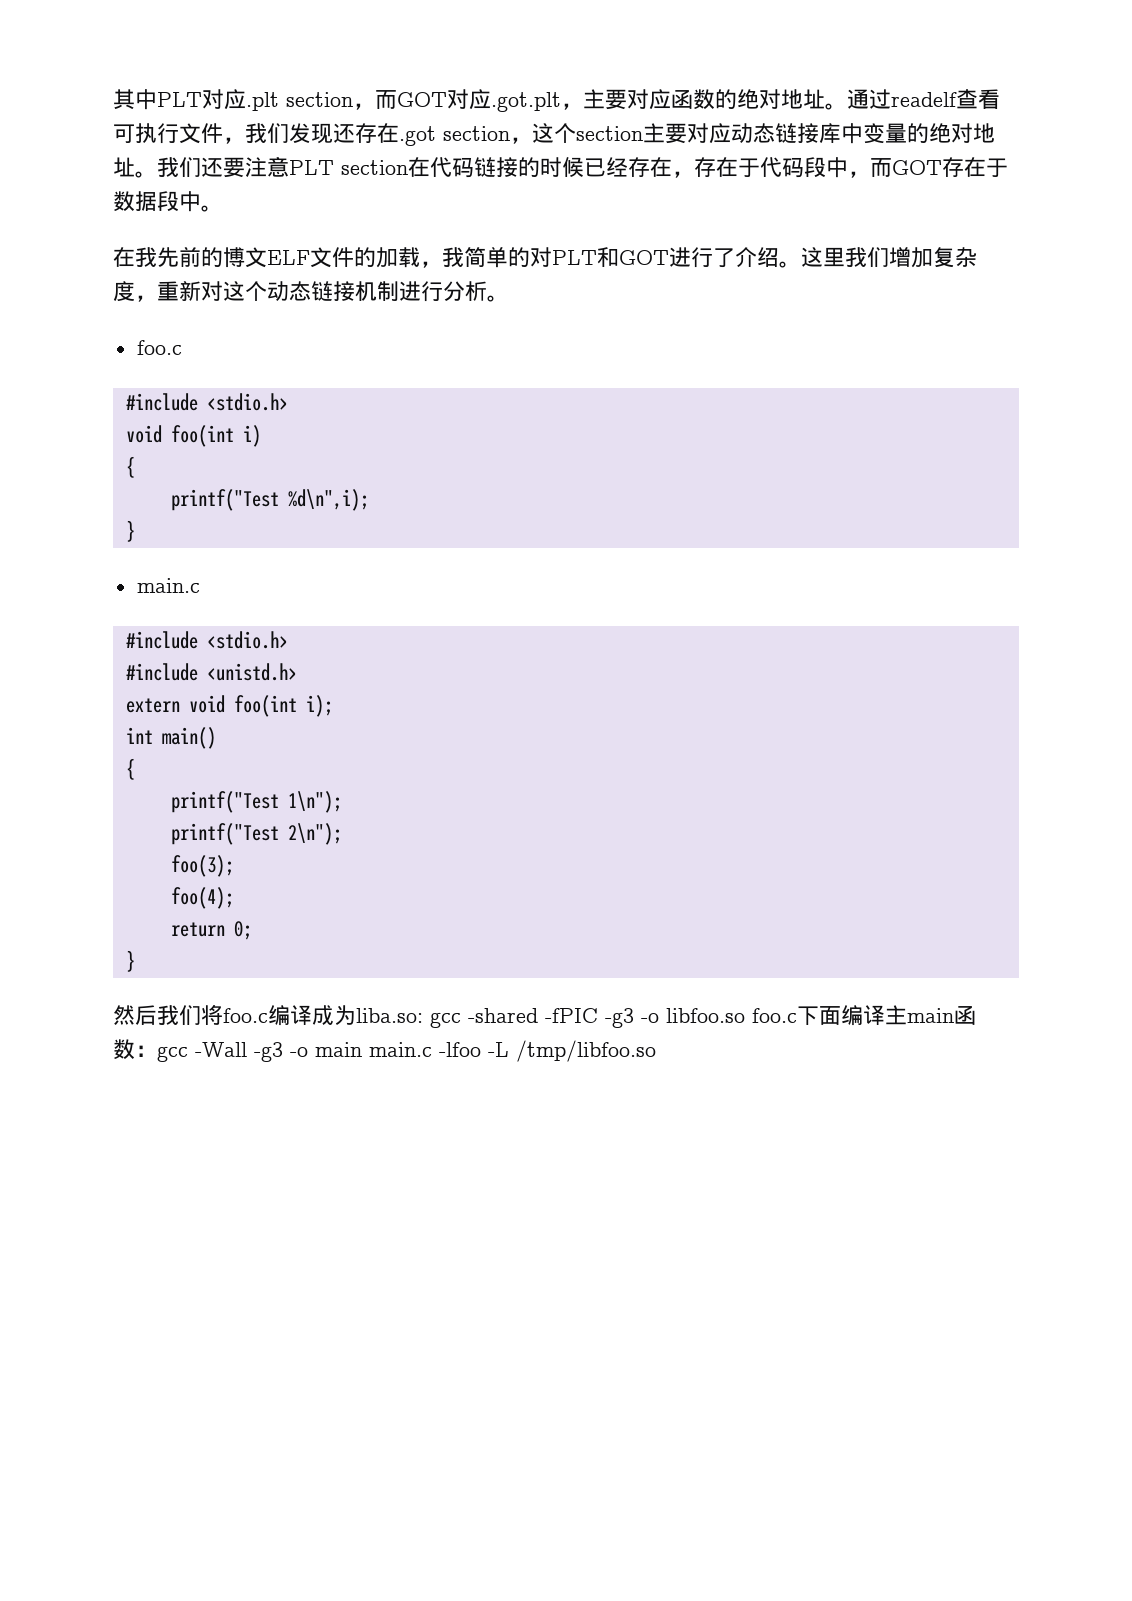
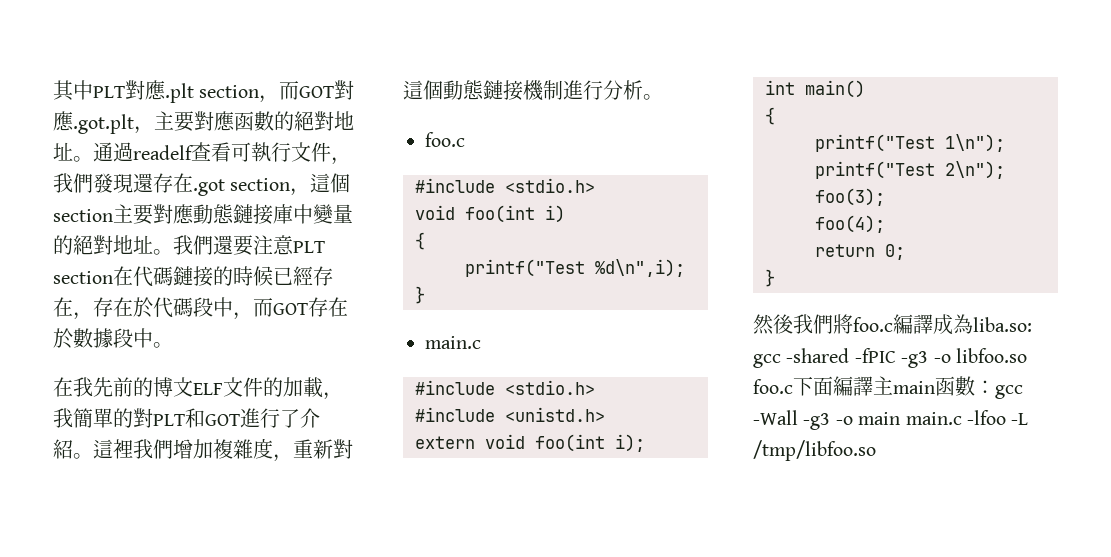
- 其中PLT对应.plt section，而GOT对应.got.plt，主要对应函数的绝对地址。
+ 其中PLT對應.plt section，而GOT對應.got.plt，主要對應函數的絕對地址。
- 通过readelf查看可执行文件，我们发现还存在.got section，这个section主要对应动态链接库中变量的绝对地址。
+ 通過readelf查看可執行文件，我們發現還存在.got section，這個section主要對應動態鏈接庫中變量的絕對地址。
- 我们还要注意PLT section在代码链接的时候已经存在，存在于代码段中，而GOT存在于数据段中。
+ 我們還要注意PLT section在代碼鏈接的時候已經存在，存在於代碼段中，而GOT存在於數據段中。
- 在我先前的博文ELF文件的加载，我简单的对PLT和GOT进行了介绍。这里我们增加复杂度，重新对这个动态链接机制进行分析。
+ 在我先前的博文ELF文件的加載，我簡單的對PLT和GOT進行了介紹。這裡我們增加複雜度，重新對這個動態鏈接機制進行分析。
- 然后我们将foo.c编译成为liba.so: gcc -shared -fPIC -g3 -o libfoo.so foo.c下面编译主main函数：gcc -Wall -g3 -o main main.c -lfoo -L /tmp/libfoo.so
+ 然後我們將foo.c編譯成為liba.so: gcc -shared -fPIC -g3 -o libfoo.so foo.c下面編譯主main函數：gcc -Wall -g3 -o main main.c -lfoo -L /tmp/libfoo.so

